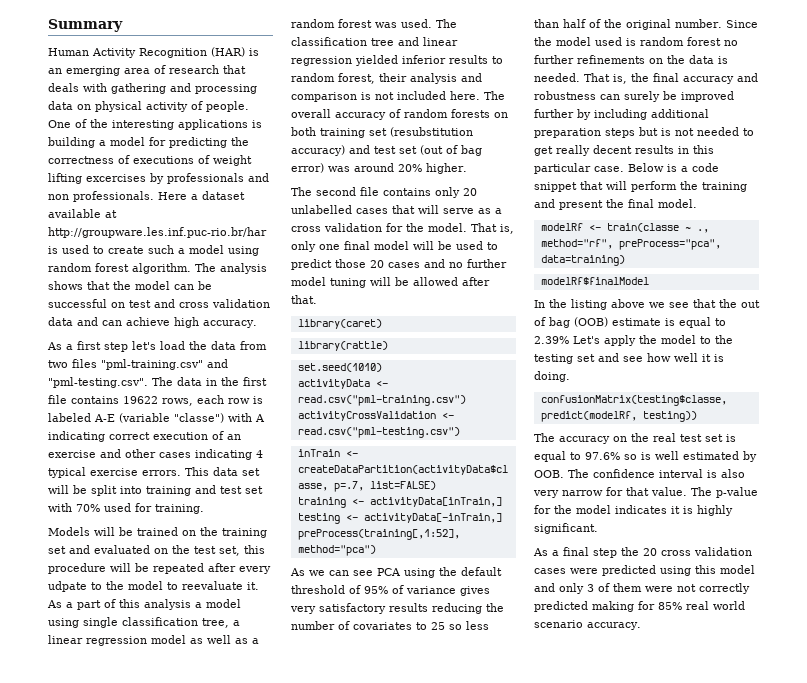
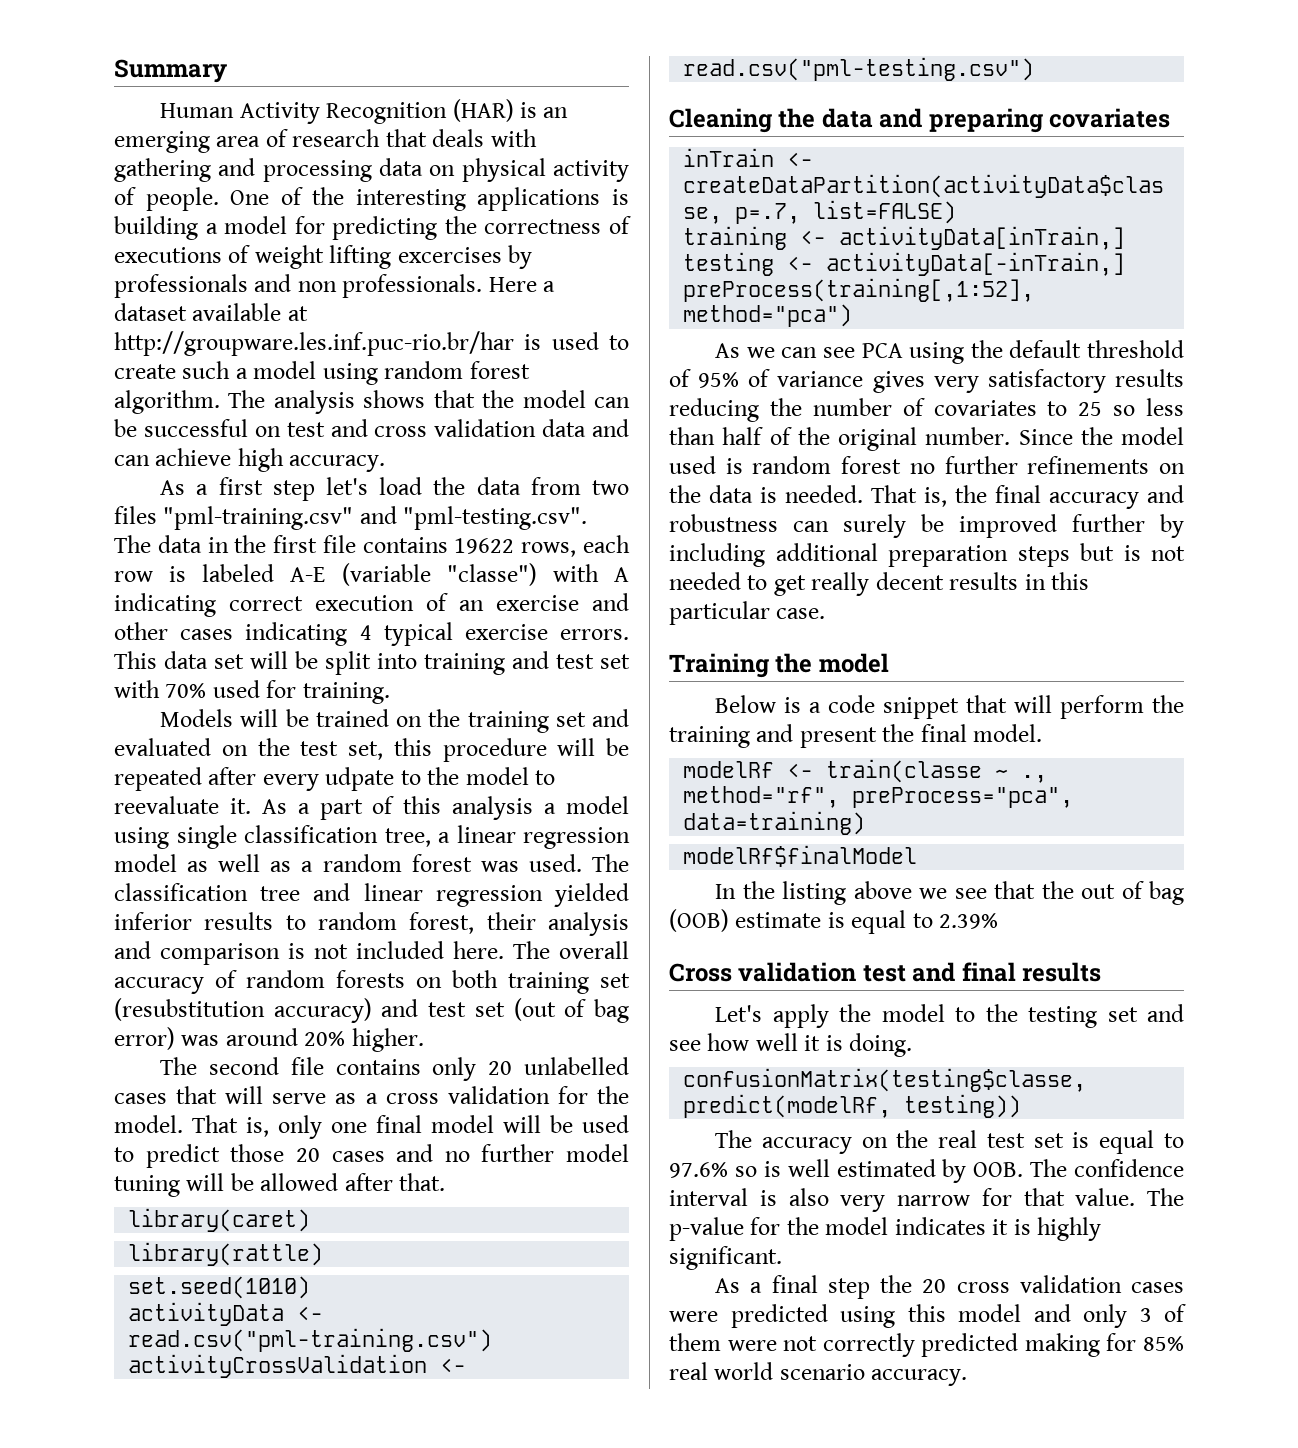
+ Cleaning the data and preparing covariates
- That is, the final accuracy and robustness can surely be improved further by including additional preparation steps but is not needed to get really decent results in this particular case. Below is a code snippet that will perform the training and present the final model.
+ That is, the final accuracy and robustness can surely be improved further by including additional preparation steps but is not needed to get really decent results in this particular case.
+ Training the model
+ Below is a code snippet that will perform the training and present the final model.
- In the listing above we see that the out of bag (OOB) estimate is equal to 2.39% Let's apply the model to the testing set and see how well it is doing.
+ In the listing above we see that the out of bag (OOB) estimate is equal to 2.39%
+ Cross validation test and final results
+ Let's apply the model to the testing set and see how well it is doing.

